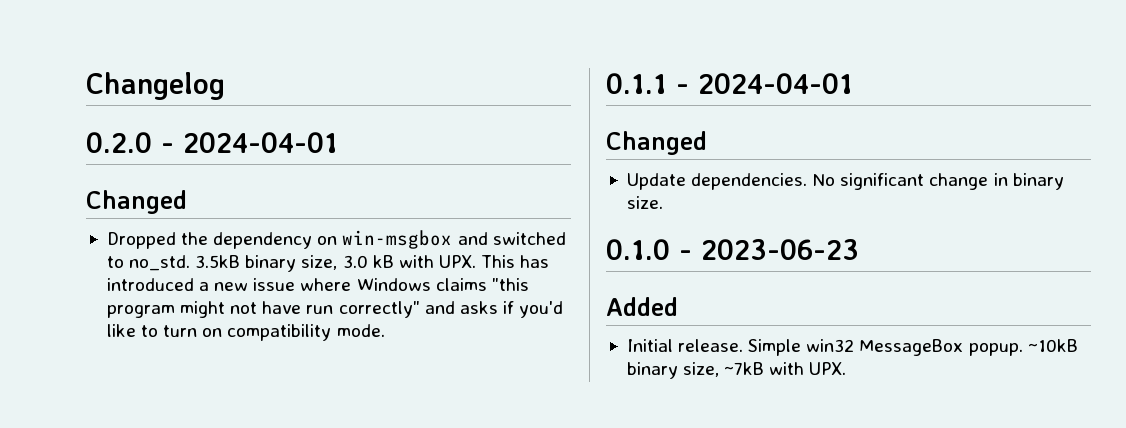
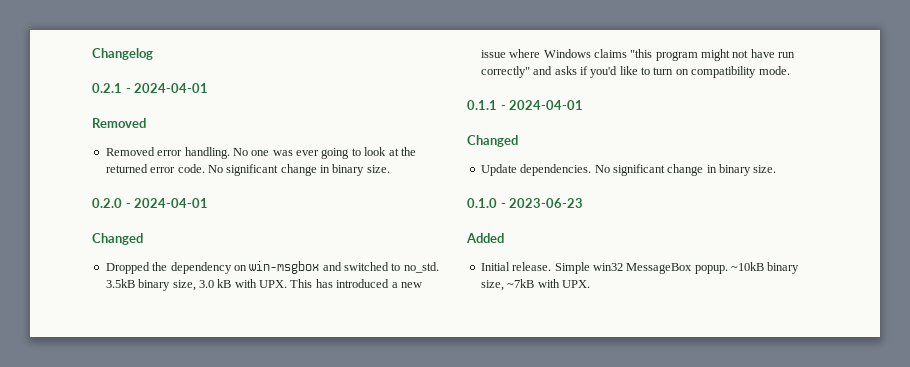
+ 0.2.1 - 2024-04-01
+ Removed
+ Removed error handling. No one was ever going to look at the returned error code. No significant change in binary size.

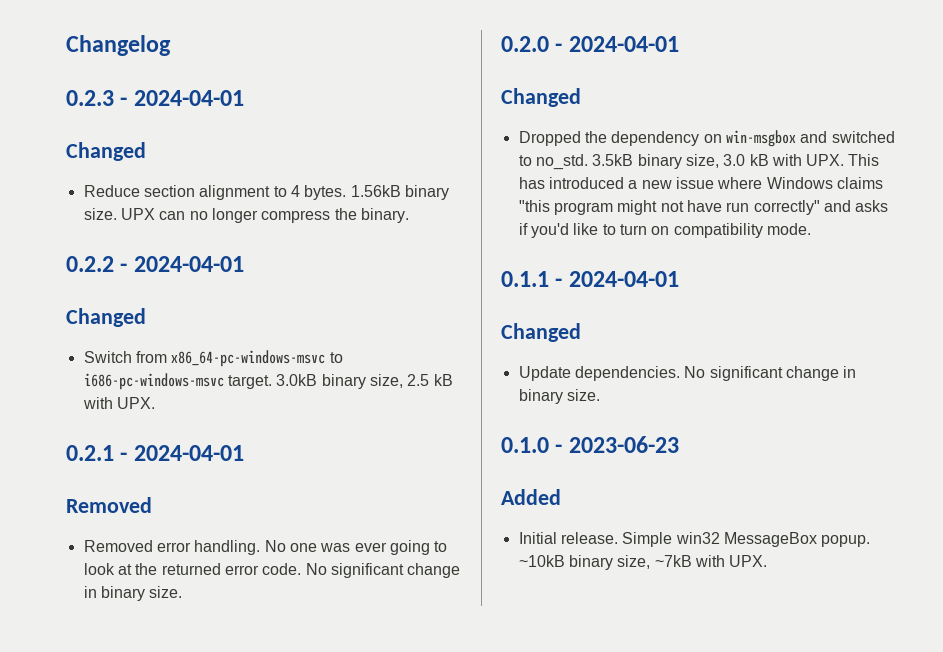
+ 0.2.3 - 2024-04-01
+ Changed
+ Reduce section alignment to 4 bytes. 1.56kB binary size. UPX can no longer compress the binary.
+ 0.2.2 - 2024-04-01
+ Changed
+ Switch from x86_64-pc-windows-msvc to i686-pc-windows-msvc target. 3.0kB binary size, 2.5 kB with UPX.

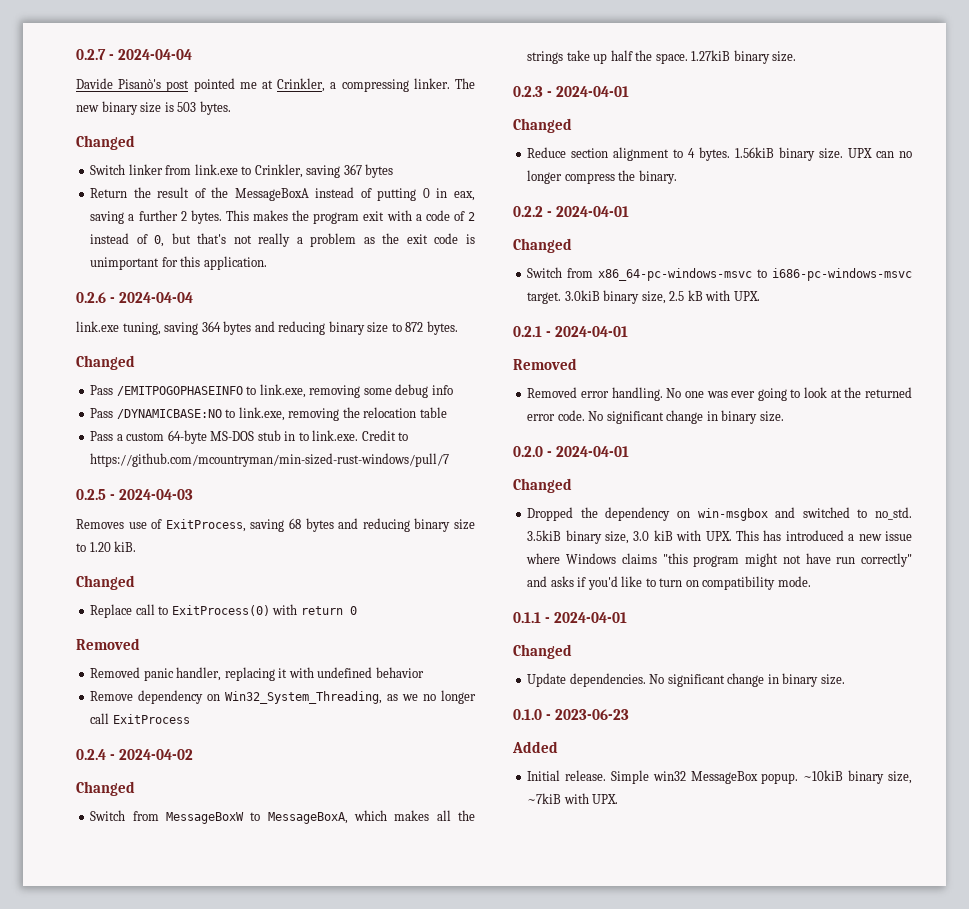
- Changelog
+ 0.2.7 - 2024-04-04
+ Davide Pisanò's post pointed me at Crinkler, a compressing linker. The new binary size is 503 bytes.
+ Changed
+ Switch linker from link.exe to Crinkler, saving 367 bytes
+ Return the result of the MessageBoxA instead of putting 0 in eax, saving a further 2 bytes. This makes the program exit with a code of 2 instead of 0, but that's not really a problem as the exit code is unimportant for this application.
+ 0.2.6 - 2024-04-04
+ link.exe tuning, saving 364 bytes and reducing binary size to 872 bytes.
+ Changed
+ Pass /EMITPOGOPHASEINFO to link.exe, removing some debug info
+ Pass /DYNAMICBASE:NO to link.exe, removing the relocation table
+ Pass a custom 64-byte MS-DOS stub in to link.exe. Credit to https://github.com/mcountryman/min-sized-rust-windows/pull/7
+ 0.2.5 - 2024-04-03
+ Removes use of ExitProcess, saving 68 bytes and reducing binary size to 1.20 kiB.
+ Changed
+ Replace call to ExitProcess(0) with return 0
+ Removed
+ Removed panic handler, replacing it with undefined behavior
+ Remove dependency on Win32_System_Threading, as we no longer call ExitProcess
+ 0.2.4 - 2024-04-02
+ Changed
+ Switch from MessageBoxW to MessageBoxA, which makes all the strings take up half the space. 1.27kiB binary size.
- 1.56kB binary size.
+ 1.56kiB binary size.
- 3.0kB binary size, 2.5 kB with UPX.
+ 3.0kiB binary size, 2.5 kB with UPX.
- 3.5kB binary size, 3.0 kB with UPX. This has introduced a new issue where Windows claims "this program might not have run correctly" and asks if you'd like to turn on compatibility mode.
+ 3.5kiB binary size, 3.0 kiB with UPX. This has introduced a new issue where Windows claims "this program might not have run correctly" and asks if you'd like to turn on compatibility mode.
- ~10kB binary size, ~7kB with UPX.
+ ~10kiB binary size, ~7kiB with UPX.

